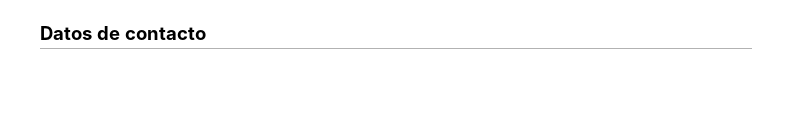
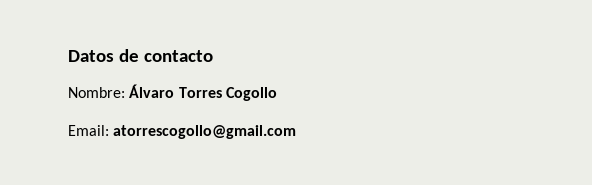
+ Nombre: Álvaro Torres Cogollo
+ Email: atorrescogollo@gmail.com

